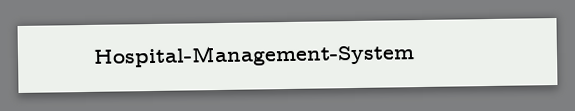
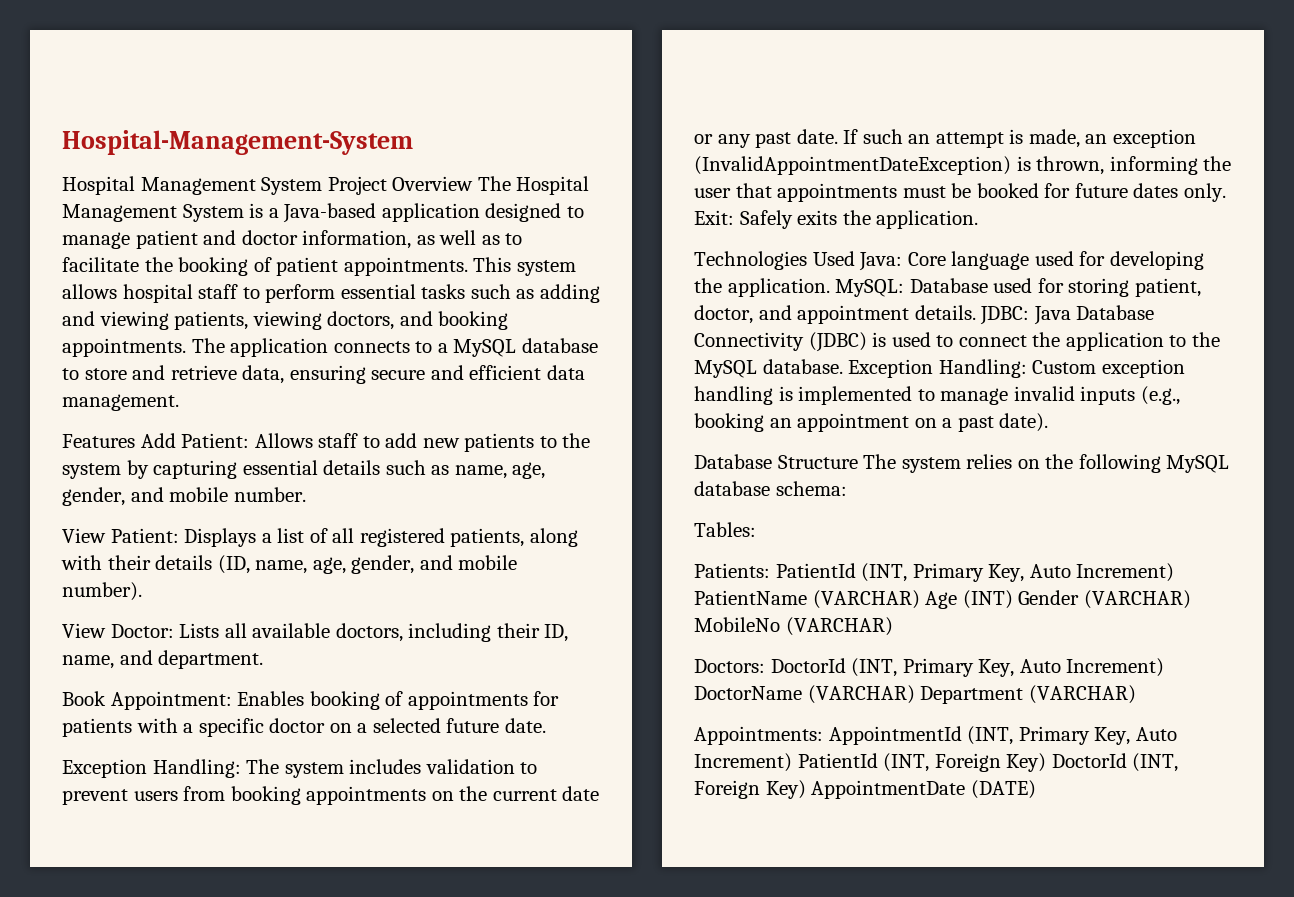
+ Hospital Management System Project Overview The Hospital Management System is a Java-based application designed to manage patient and doctor information, as well as to facilitate the booking of patient appointments. This system allows hospital staff to perform essential tasks such as adding and viewing patients, viewing doctors, and booking appointments. The application connects to a MySQL database to store and retrieve data, ensuring secure and efficient data management.
+ Features Add Patient: Allows staff to add new patients to the system by capturing essential details such as name, age, gender, and mobile number.
+ View Patient: Displays a list of all registered patients, along with their details (ID, name, age, gender, and mobile number).
+ View Doctor: Lists all available doctors, including their ID, name, and department.
+ Book Appointment: Enables booking of appointments for patients with a specific doctor on a selected future date.
+ Exception Handling: The system includes validation to prevent users from booking appointments on the current date or any past date. If such an attempt is made, an exception (InvalidAppointmentDateException) is thrown, informing the user that appointments must be booked for future dates only. Exit: Safely exits the application.
+ Technologies Used Java: Core language used for developing the application. MySQL: Database used for storing patient, doctor, and appointment details. JDBC: Java Database Connectivity (JDBC) is used to connect the application to the MySQL database. Exception Handling: Custom exception handling is implemented to manage invalid inputs (e.g., booking an appointment on a past date).
+ Database Structure The system relies on the following MySQL database schema:
+ Tables:
+ Patients: PatientId (INT, Primary Key, Auto Increment) PatientName (VARCHAR) Age (INT) Gender (VARCHAR) MobileNo (VARCHAR)
+ Doctors: DoctorId (INT, Primary Key, Auto Increment) DoctorName (VARCHAR) Department (VARCHAR)
+ Appointments: AppointmentId (INT, Primary Key, Auto Increment) PatientId (INT, Foreign Key) DoctorId (INT, Foreign Key) AppointmentDate (DATE)

